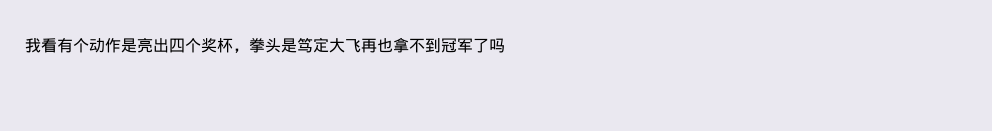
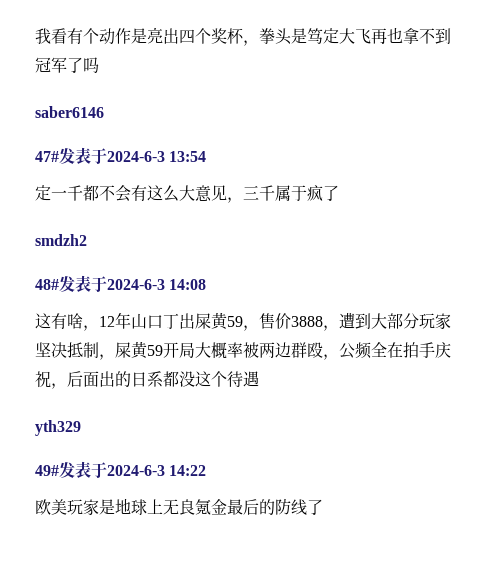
+ saber6146
+ 47#发表于2024-6-3 13:54
+ 定一千都不会有这么大意见，三千属于疯了
+ smdzh2
+ 48#发表于2024-6-3 14:08
+ 这有啥，12年山口丁出屎黄59，售价3888，遭到大部分玩家坚决抵制，屎黄59开局大概率被两边群殴，公频全在拍手庆祝，后面出的日系都没这个待遇
+ yth329
+ 49#发表于2024-6-3 14:22
+ 欧美玩家是地球上无良氪金最后的防线了

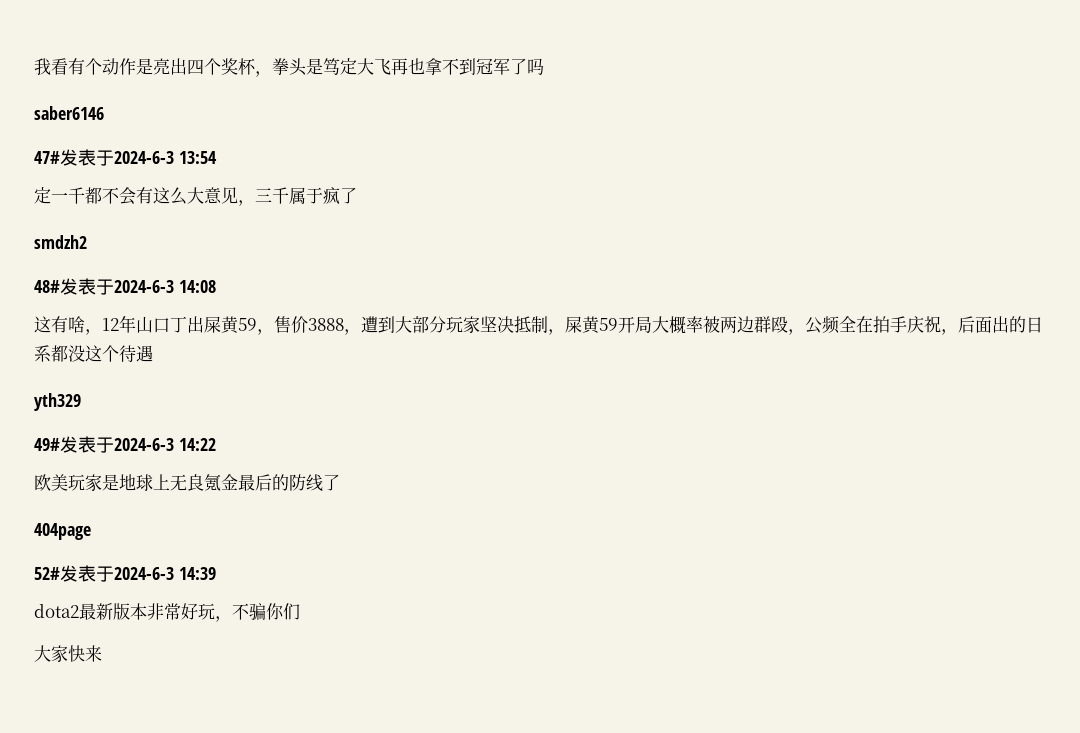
+ 404page
+ 52#发表于2024-6-3 14:39
+ dota2最新版本非常好玩，不骗你们
+ 大家快来

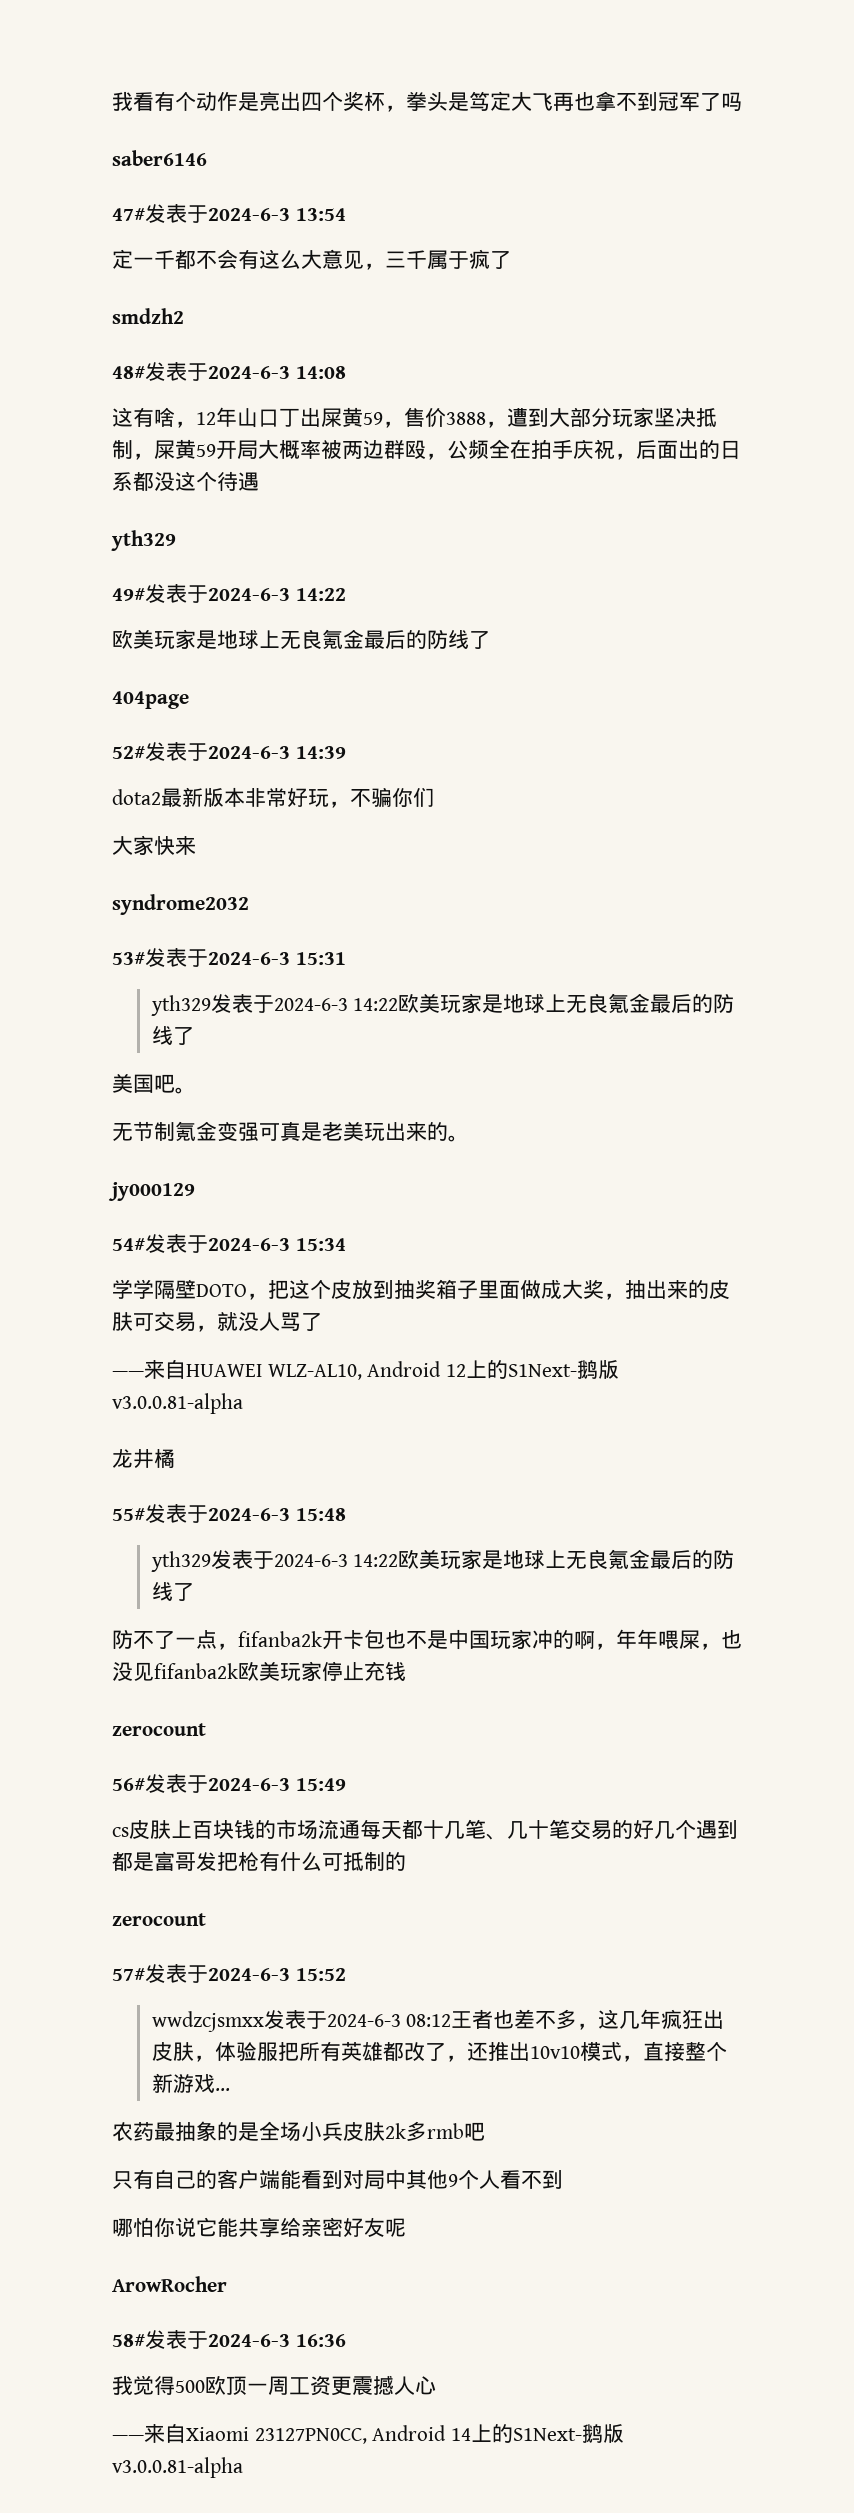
+ syndrome2032
+ 53#发表于2024-6-3 15:31
+ yth329发表于2024-6-3 14:22欧美玩家是地球上无良氪金最后的防线了
+ 美国吧。
+ 无节制氪金变强可真是老美玩出来的。
+ jy000129
+ 54#发表于2024-6-3 15:34
+ 学学隔壁DOTO，把这个皮放到抽奖箱子里面做成大奖，抽出来的皮肤可交易，就没人骂了
+ ——来自HUAWEI WLZ-AL10, Android 12上的S1Next-鹅版v3.0.0.81-alpha
+ 龙井橘
+ 55#发表于2024-6-3 15:48
+ yth329发表于2024-6-3 14:22欧美玩家是地球上无良氪金最后的防线了
+ 防不了一点，fifanba2k开卡包也不是中国玩家冲的啊，年年喂屎，也没见fifanba2k欧美玩家停止充钱
+ zerocount
+ 56#发表于2024-6-3 15:49
+ cs皮肤上百块钱的市场流通每天都十几笔、几十笔交易的好几个遇到都是富哥发把枪有什么可抵制的
+ zerocount
+ 57#发表于2024-6-3 15:52
+ wwdzcjsmxx发表于2024-6-3 08:12王者也差不多，这几年疯狂出皮肤，体验服把所有英雄都改了，还推出10v10模式，直接整个新游戏...
+ 农药最抽象的是全场小兵皮肤2k多rmb吧
+ 只有自己的客户端能看到对局中其他9个人看不到
+ 哪怕你说它能共享给亲密好友呢
+ ArowRocher
+ 58#发表于2024-6-3 16:36
+ 我觉得500欧顶一周工资更震撼人心
+ ——来自Xiaomi 23127PN0CC, Android 14上的S1Next-鹅版v3.0.0.81-alpha

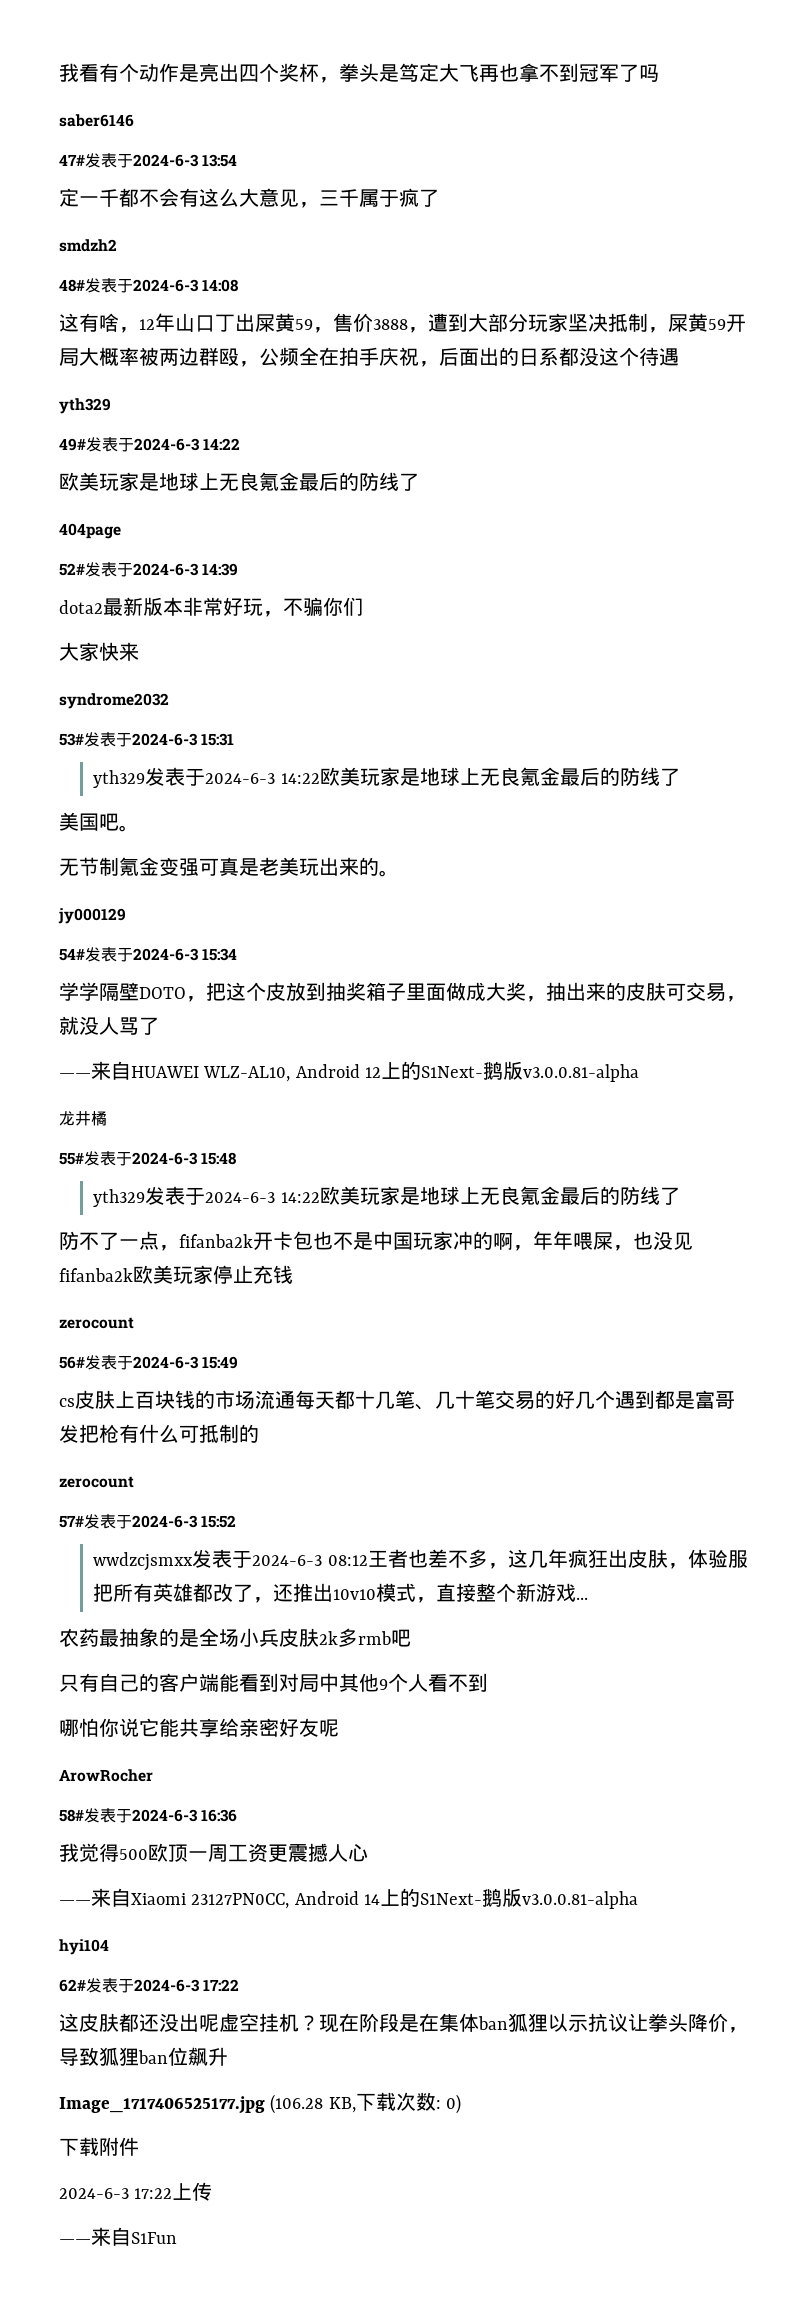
+ hyi104
+ 62#发表于2024-6-3 17:22
+ 这皮肤都还没出呢虚空挂机？现在阶段是在集体ban狐狸以示抗议让拳头降价，导致狐狸ban位飙升
+ Image_1717406525177.jpg (106.28 KB,下载次数: 0)
+ 下载附件
+ 2024-6-3 17:22上传
+ ——来自S1Fun

